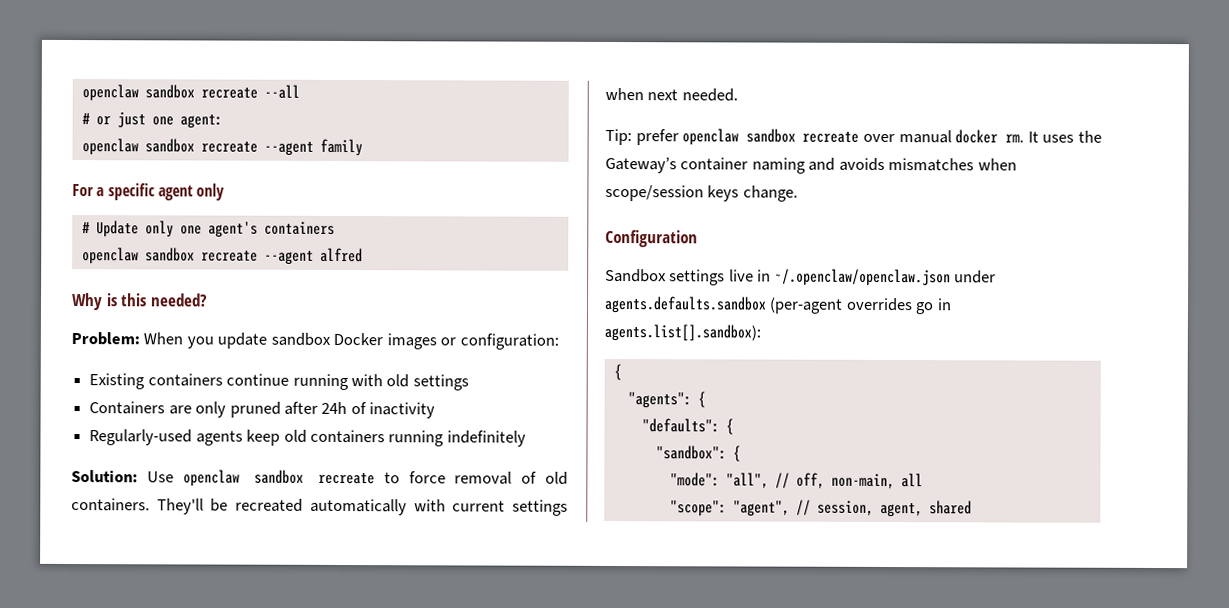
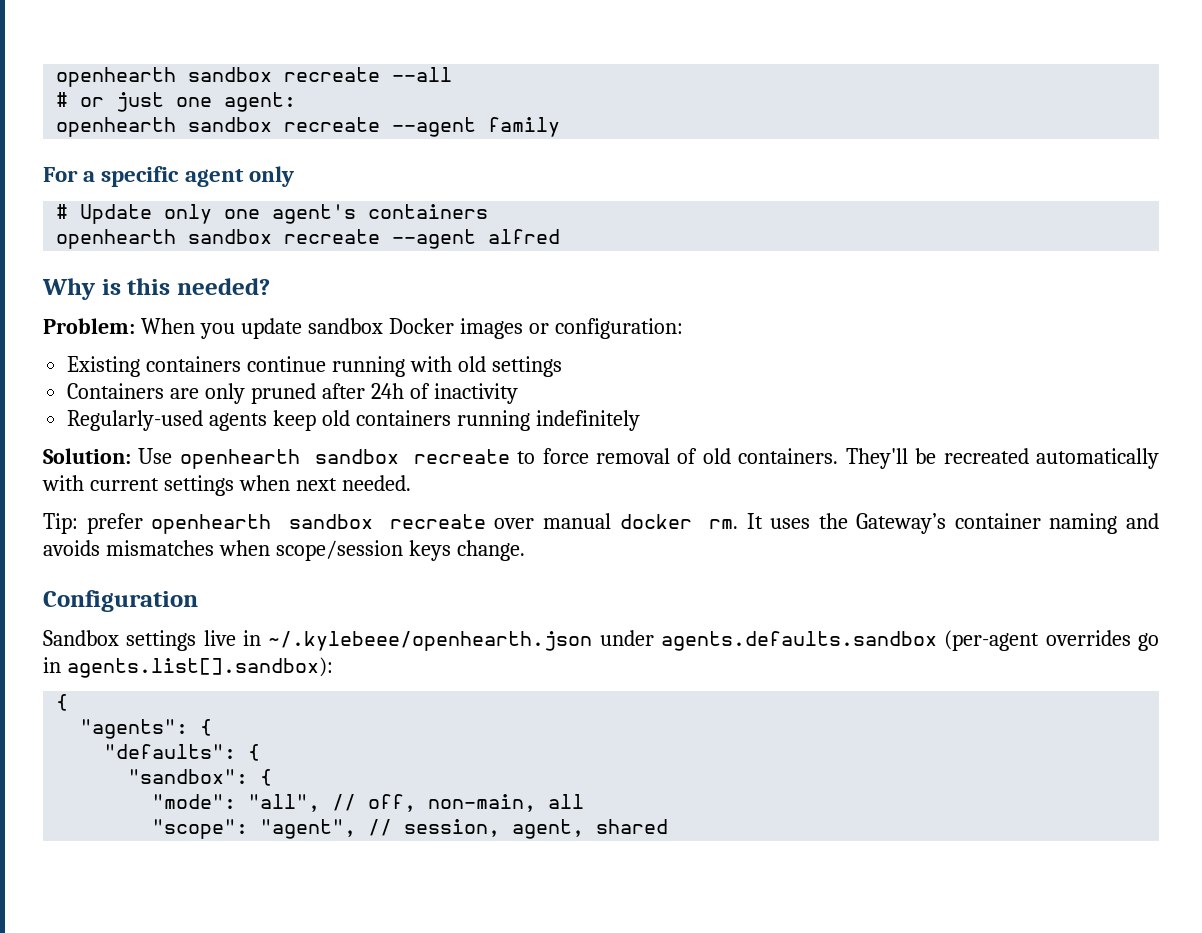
- openclaw sandbox recreate --all
+ openhearth sandbox recreate --all
- openclaw sandbox recreate --agent family
+ openhearth sandbox recreate --agent family
- openclaw sandbox recreate --agent alfred
+ openhearth sandbox recreate --agent alfred
- Solution: Use openclaw sandbox recreate to force removal of old containers.
+ Solution: Use openhearth sandbox recreate to force removal of old containers.
- Tip: prefer openclaw sandbox recreate over manual docker rm.
+ Tip: prefer openhearth sandbox recreate over manual docker rm.
- Sandbox settings live in ~/.openclaw/openclaw.json under agents.defaults.sandbox (per-agent overrides go in agents.list[].sandbox):
+ Sandbox settings live in ~/.kylebeee/openhearth.json under agents.defaults.sandbox (per-agent overrides go in agents.list[].sandbox):

